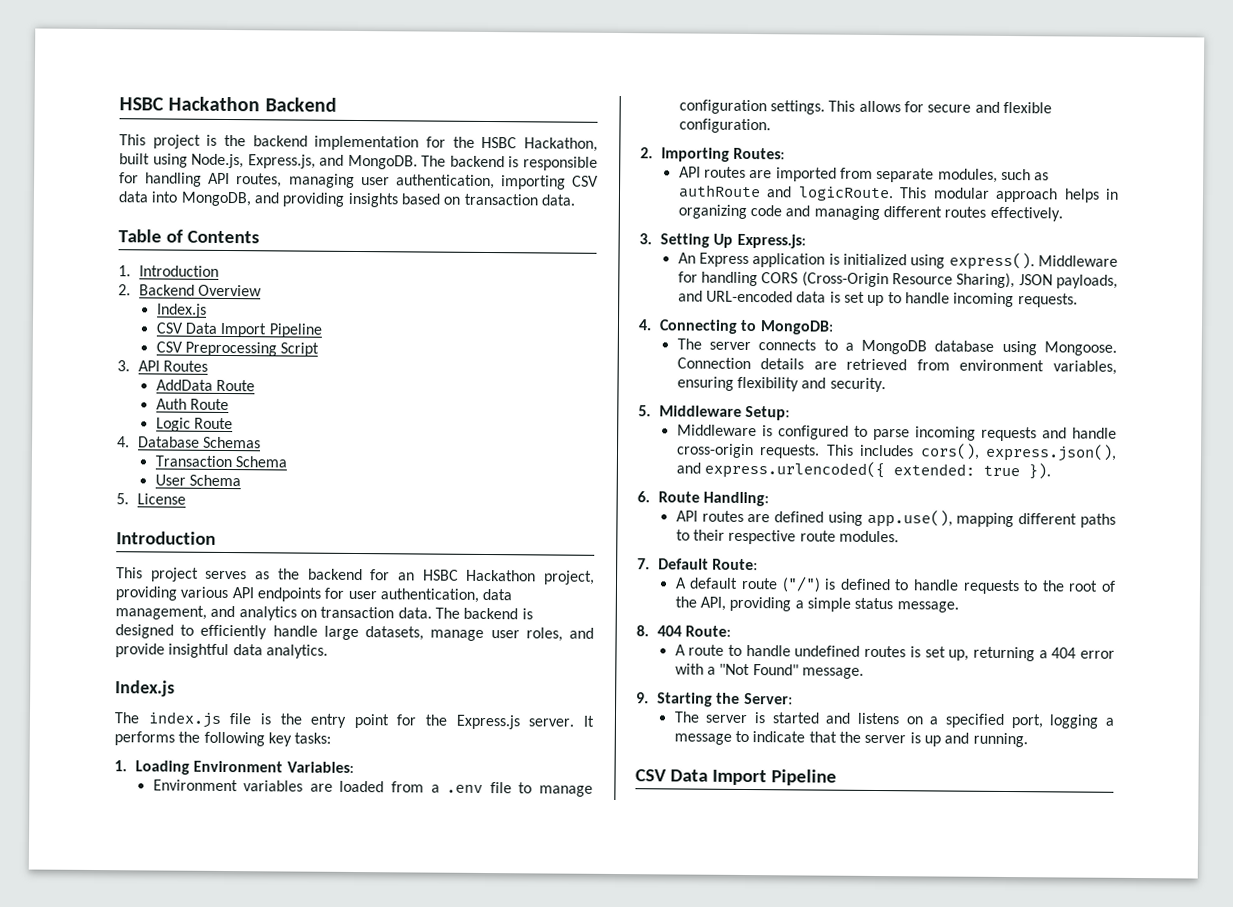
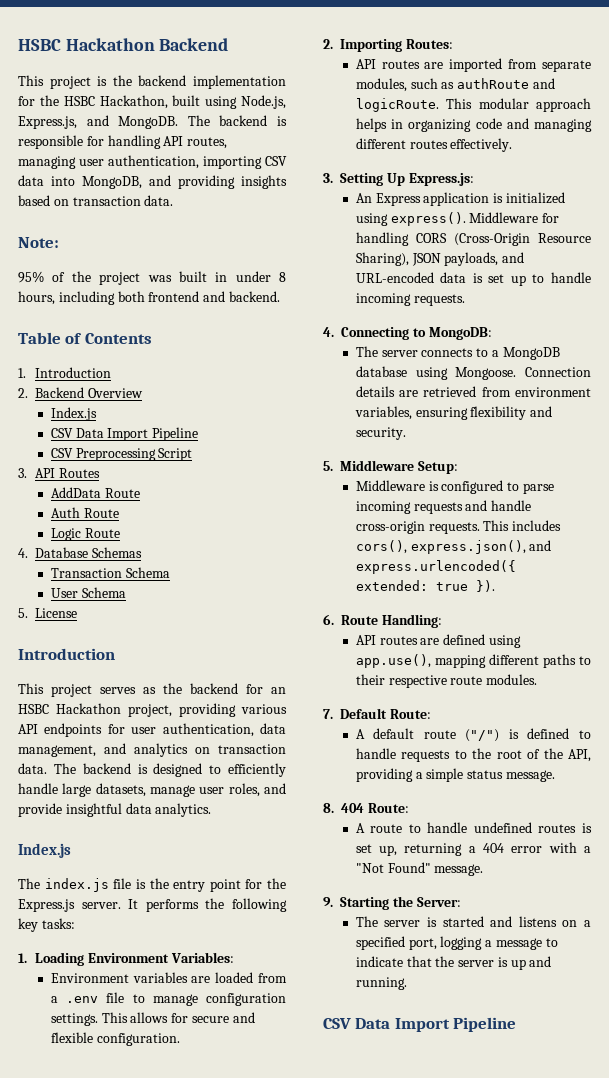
+ Note:
+ 95% of the project was built in under 8 hours, including both frontend and backend.

